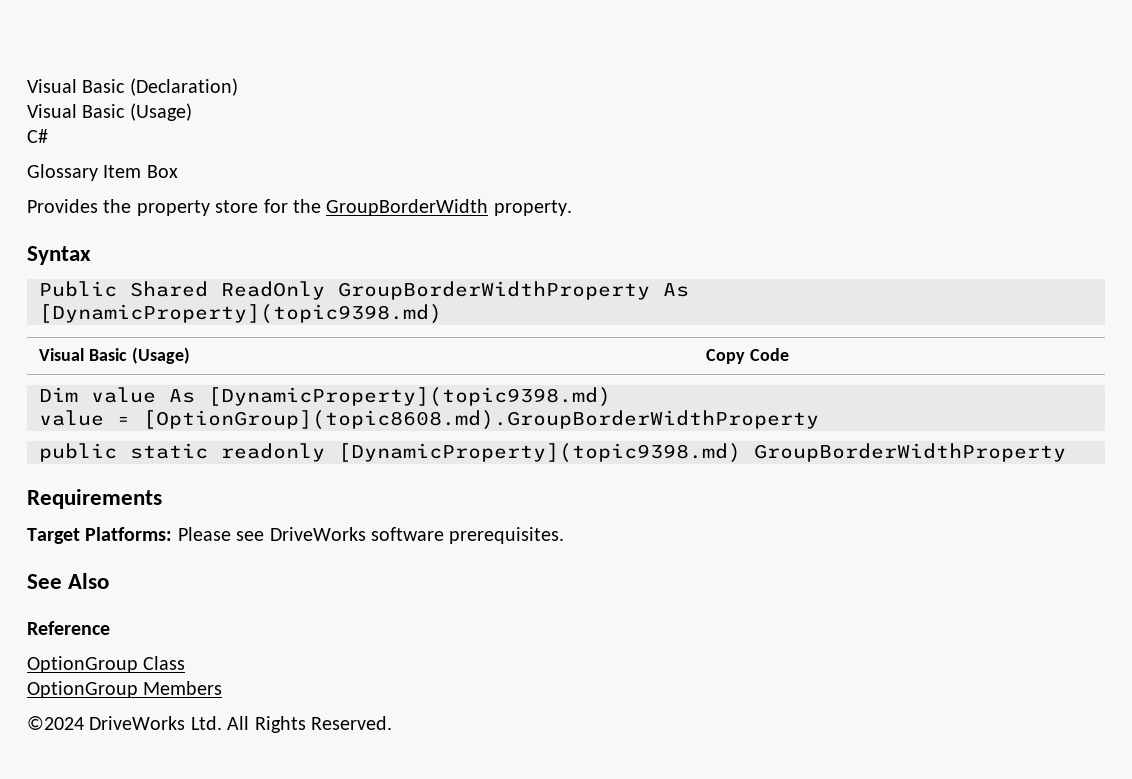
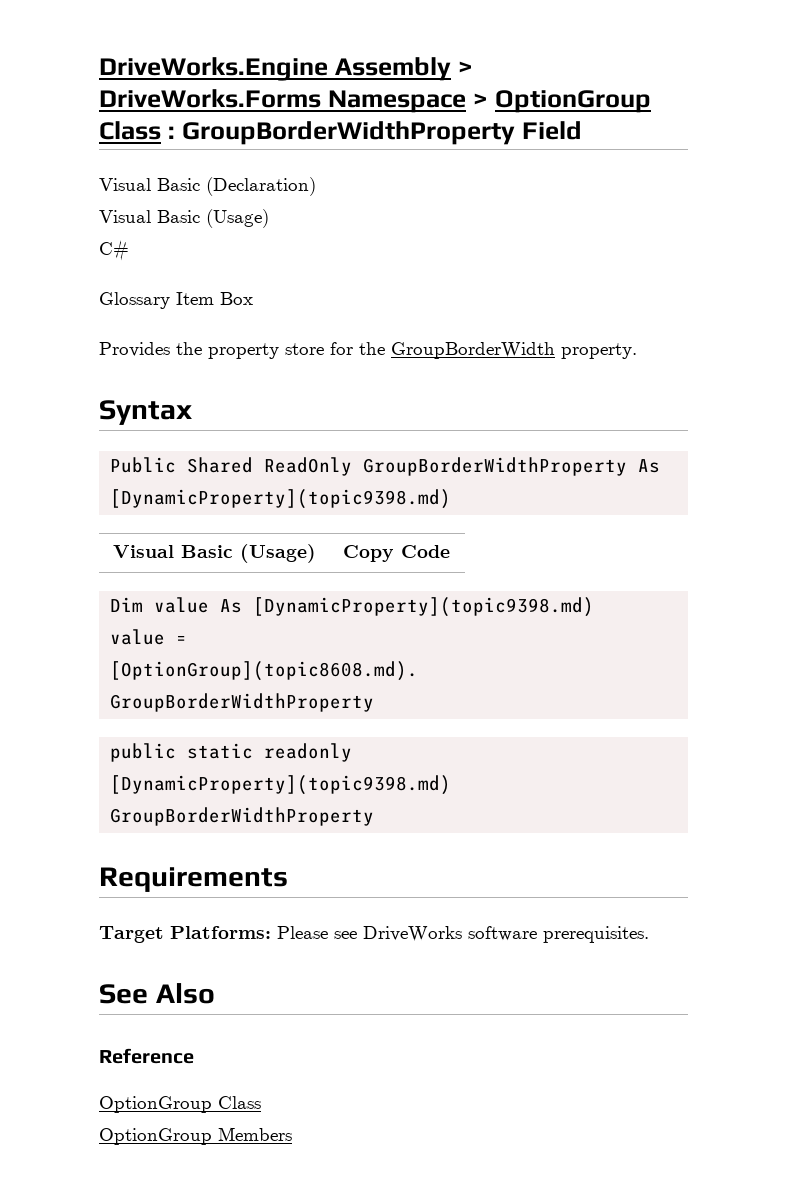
+ DriveWorks.Engine Assembly > DriveWorks.Forms Namespace > OptionGroup Class : GroupBorderWidthProperty Field
- ©2024 DriveWorks Ltd. All Rights Reserved.

